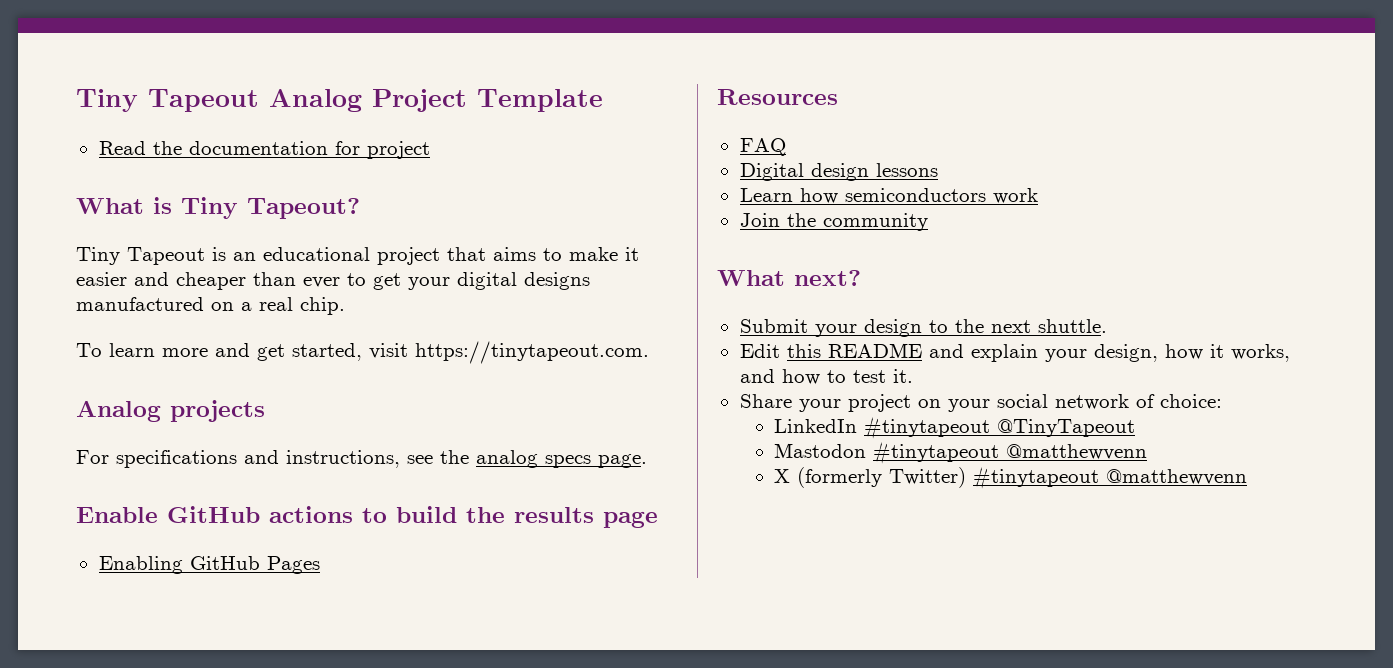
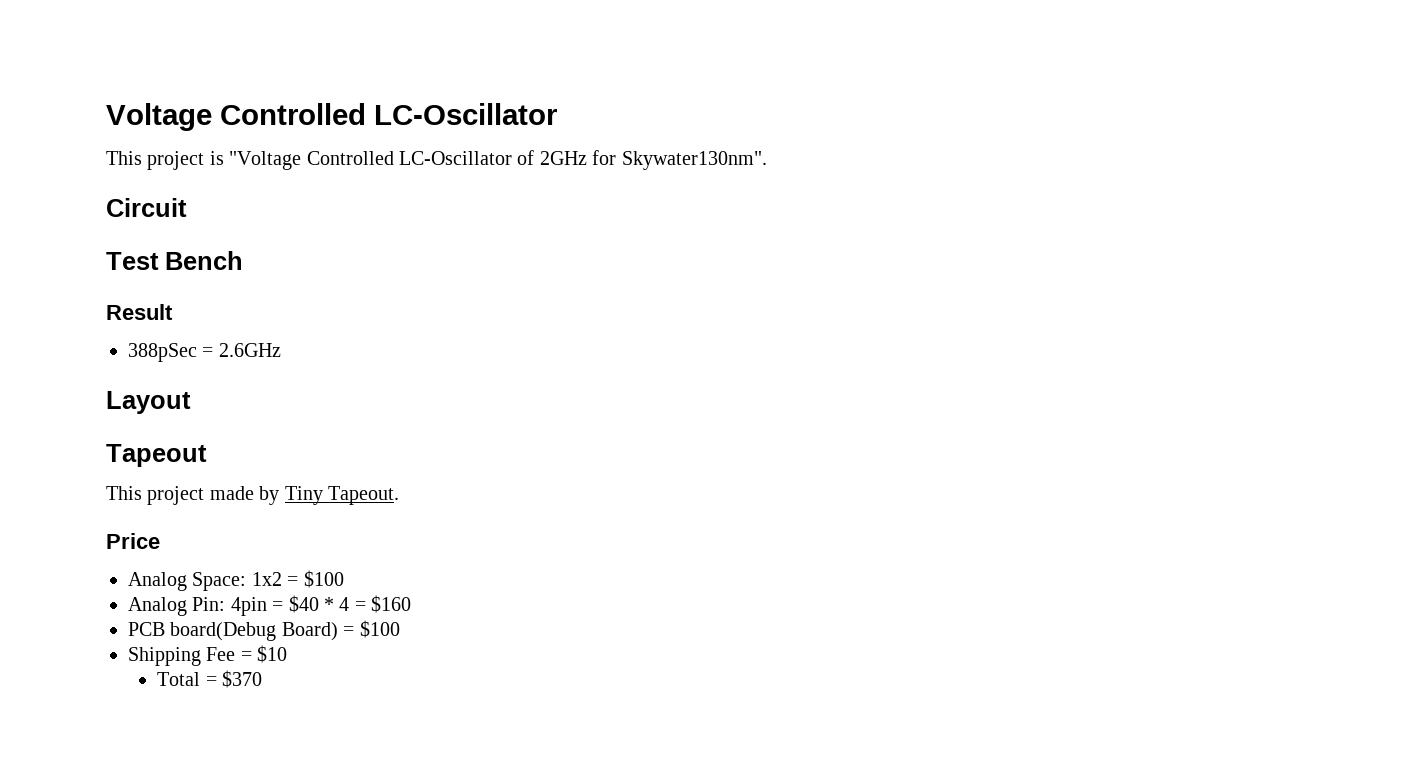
- Tiny Tapeout Analog Project Template
- Read the documentation for project
- What is Tiny Tapeout?
- Tiny Tapeout is an educational project that aims to make it easier and cheaper than ever to get your digital designs manufactured on a real chip.
- To learn more and get started, visit https://tinytapeout.com.
- Analog projects
- For specifications and instructions, see the analog specs page.
- Enable GitHub actions to build the results page
- Enabling GitHub Pages
- Resources
- FAQ
- Digital design lessons
- Learn how semiconductors work
- Join the community
- What next?
- Submit your design to the next shuttle.
- Edit this README and explain your design, how it works, and how to test it.
- Share your project on your social network of choice:
- LinkedIn #tinytapeout @TinyTapeout
- Mastodon #tinytapeout @matthewvenn
- X (formerly Twitter) #tinytapeout @matthewvenn
+ Voltage Controlled LC-Oscillator
+ This project is "Voltage Controlled LC-Oscillator of 2GHz for Skywater130nm".
+ Circuit
+ Test Bench
+ Result
+ 388pSec = 2.6GHz
+ Layout
+ Tapeout
+ This project made by Tiny Tapeout.
+ Price
+ Analog Space: 1x2 = $100
+ Analog Pin: 4pin = $40 * 4 = $160
+ PCB board(Debug Board) = $100
+ Shipping Fee = $10
+ Total = $370

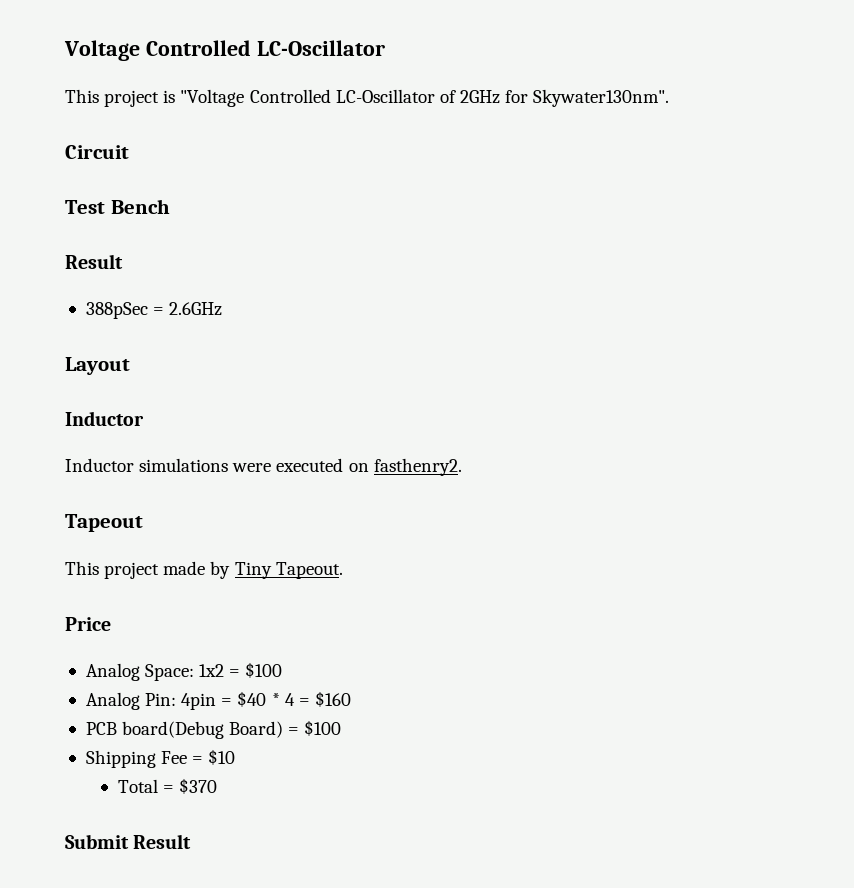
  Layout
+ Inductor
+ Inductor simulations were executed on fasthenry2.
+ Submit Result

